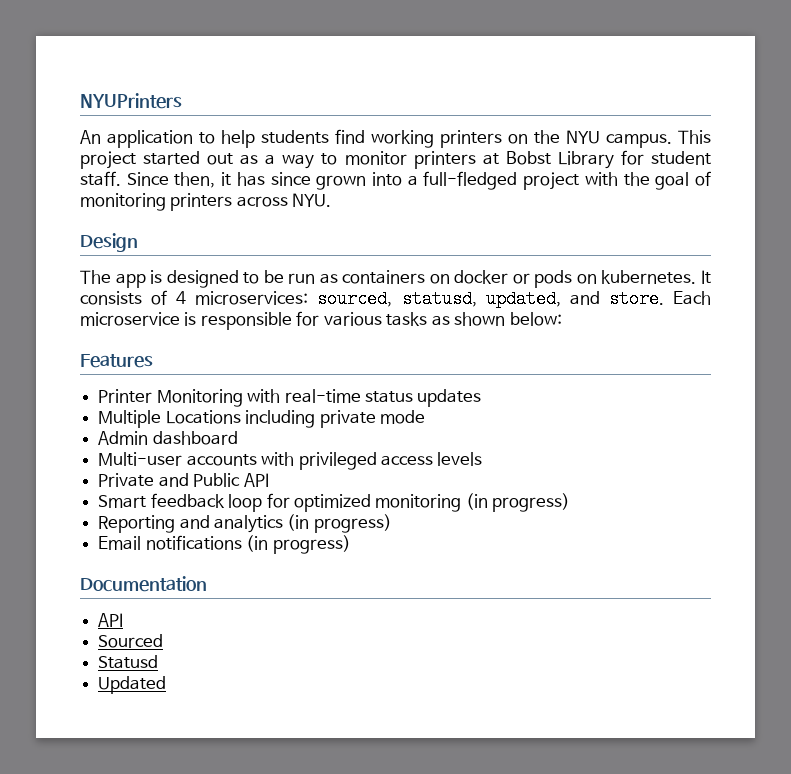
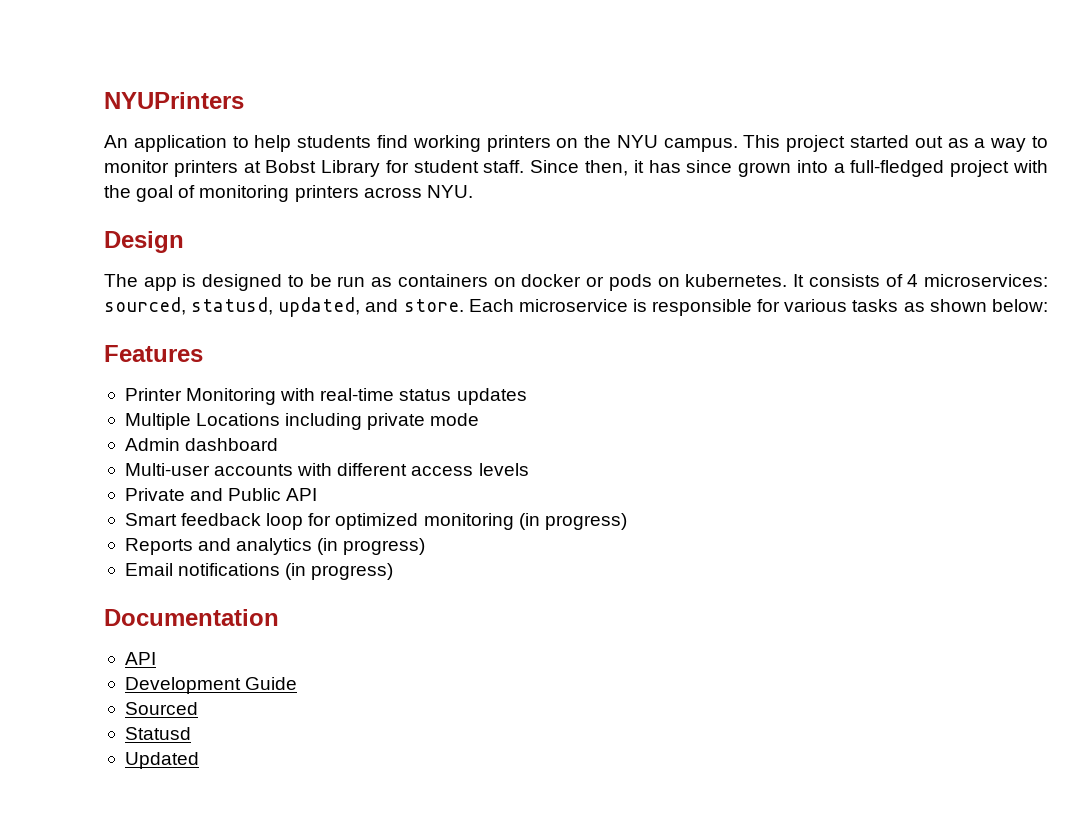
- Multi-user accounts with privileged access levels
+ Multi-user accounts with different access levels
- Reporting and analytics (in progress)
+ Reports and analytics (in progress)
+ Development Guide

